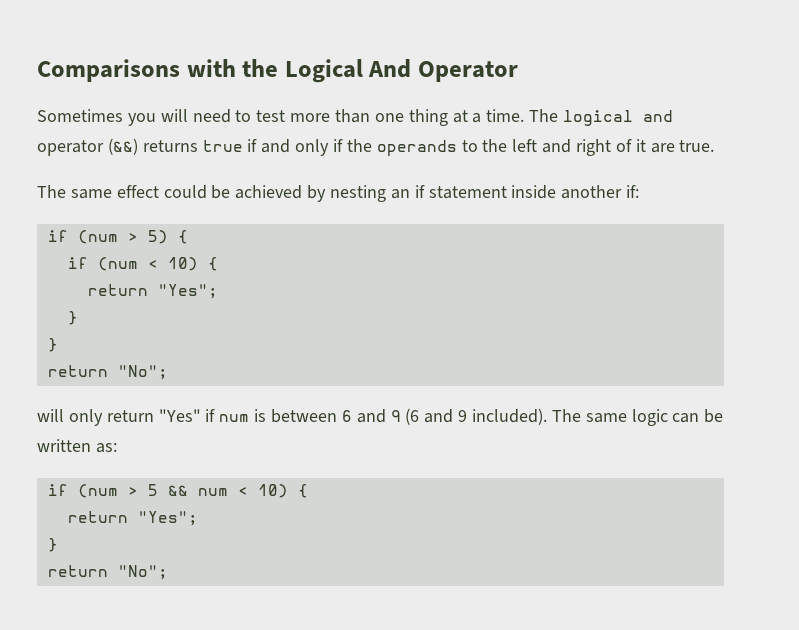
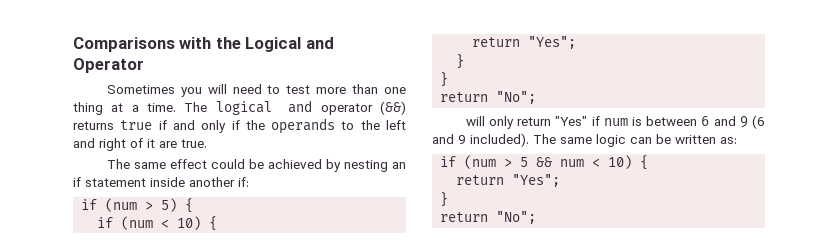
- Comparisons with the Logical And Operator
+ Comparisons with the Logical and Operator

